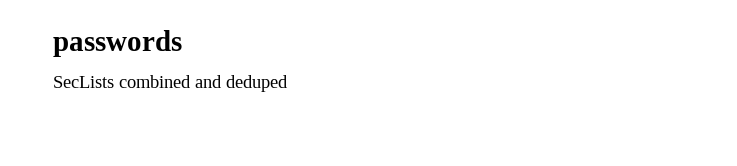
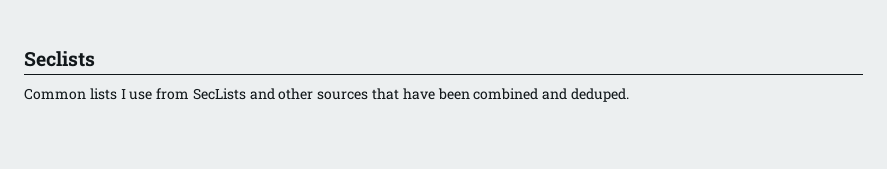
- passwords
- SecLists combined and deduped
+ Seclists
+ Common lists I use from SecLists and other sources that have been combined and deduped.

